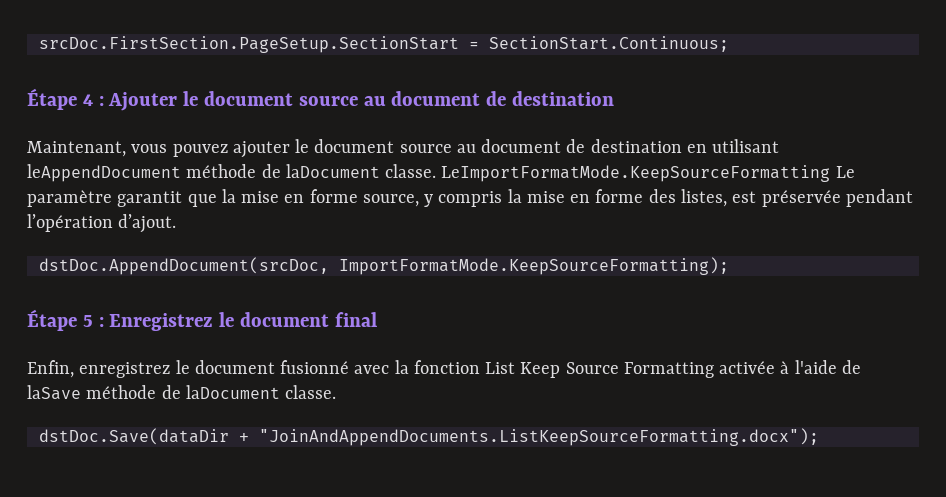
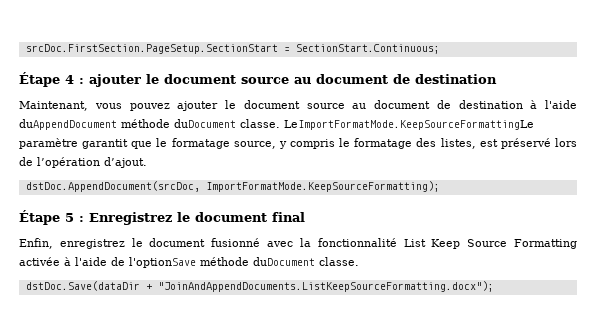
- Étape 4 : Ajouter le document source au document de destination
+ Étape 4 : ajouter le document source au document de destination
- Maintenant, vous pouvez ajouter le document source au document de destination en utilisant leAppendDocument méthode de laDocument classe. LeImportFormatMode.KeepSourceFormatting Le paramètre garantit que la mise en forme source, y compris la mise en forme des listes, est préservée pendant l’opération d’ajout.
+ Maintenant, vous pouvez ajouter le document source au document de destination à l'aide duAppendDocument méthode duDocument classe. LeImportFormatMode.KeepSourceFormattingLe paramètre garantit que le formatage source, y compris le formatage des listes, est préservé lors de l’opération d’ajout.
- Enfin, enregistrez le document fusionné avec la fonction List Keep Source Formatting activée à l'aide de laSave méthode de laDocument classe.
+ Enfin, enregistrez le document fusionné avec la fonctionnalité List Keep Source Formatting activée à l'aide de l'optionSave méthode duDocument classe.

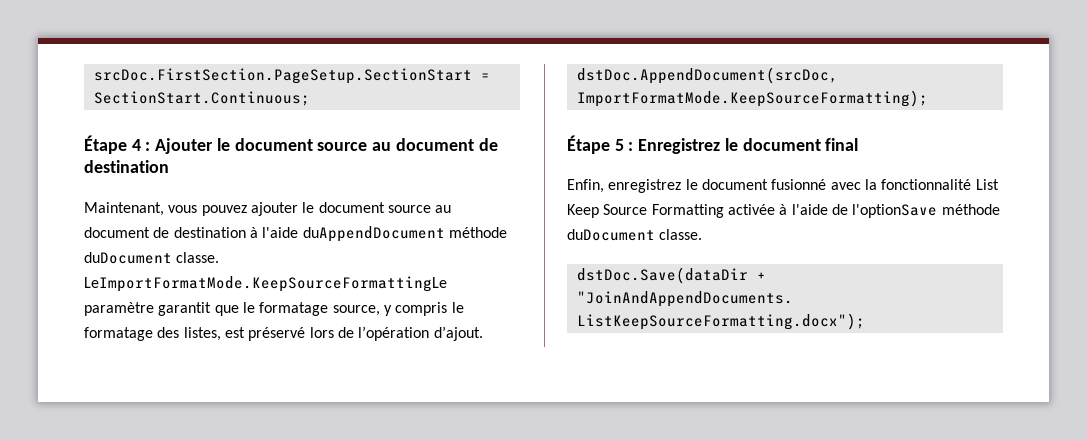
- Étape 4 : ajouter le document source au document de destination
+ Étape 4 : Ajouter le document source au document de destination

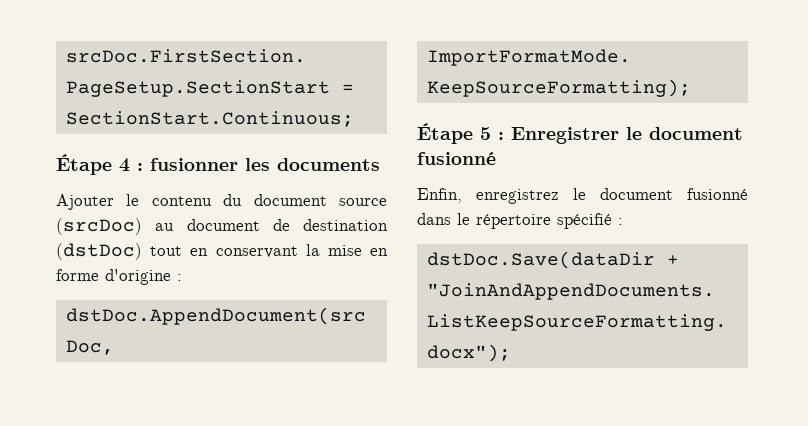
- Étape 4 : Ajouter le document source au document de destination
- Maintenant, vous pouvez ajouter le document source au document de destination à l'aide duAppendDocument méthode duDocument classe. LeImportFormatMode.KeepSourceFormattingLe paramètre garantit que le formatage source, y compris le formatage des listes, est préservé lors de l’opération d’ajout.
+ Étape 4 : fusionner les documents
+ Ajouter le contenu du document source (srcDoc) au document de destination (dstDoc) tout en conservant la mise en forme d'origine :
- Étape 5 : Enregistrez le document final
+ Étape 5 : Enregistrer le document fusionné
- Enfin, enregistrez le document fusionné avec la fonctionnalité List Keep Source Formatting activée à l'aide de l'optionSave méthode duDocument classe.
+ Enfin, enregistrez le document fusionné dans le répertoire spécifié :

